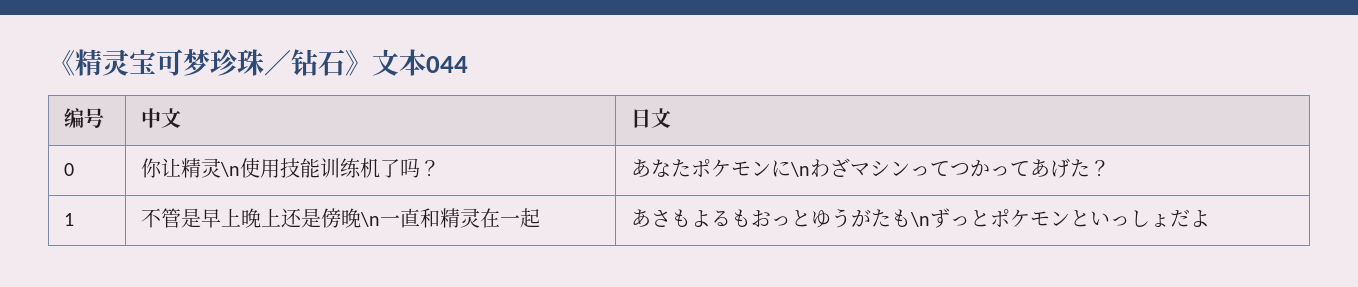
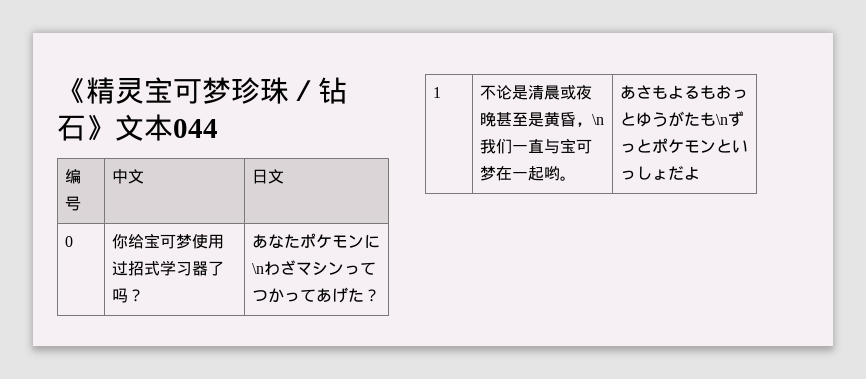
- 0 | 你让精灵\n使用技能训练机了吗？ | あなたポケモンに\nわざマシンってつかってあげた？
+ 0 | 你给宝可梦使用过招式学习器了吗？ | あなたポケモンに\nわざマシンってつかってあげた？
- 1 | 不管是早上晚上还是傍晚\n一直和精灵在一起 | あさもよるもおっとゆうがたも\nずっとポケモンといっしょだよ
+ 1 | 不论是清晨或夜晚甚至是黄昏，\n我们一直与宝可梦在一起哟。 | あさもよるもおっとゆうがたも\nずっとポケモンといっしょだよ

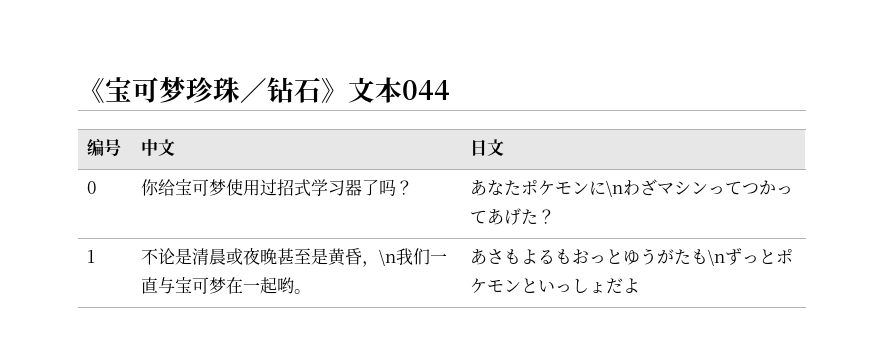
- 《精灵宝可梦珍珠／钻石》文本044
+ 《宝可梦珍珠／钻石》文本044

